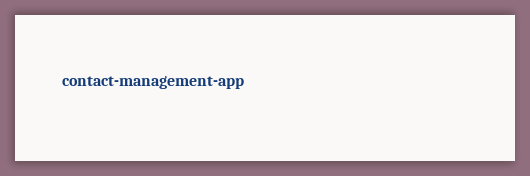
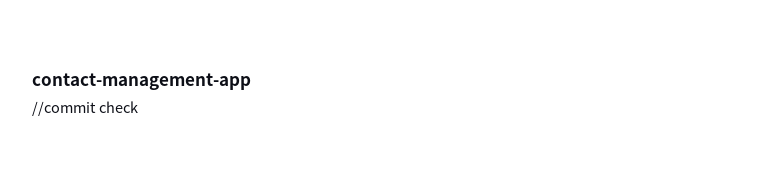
+ //commit check

